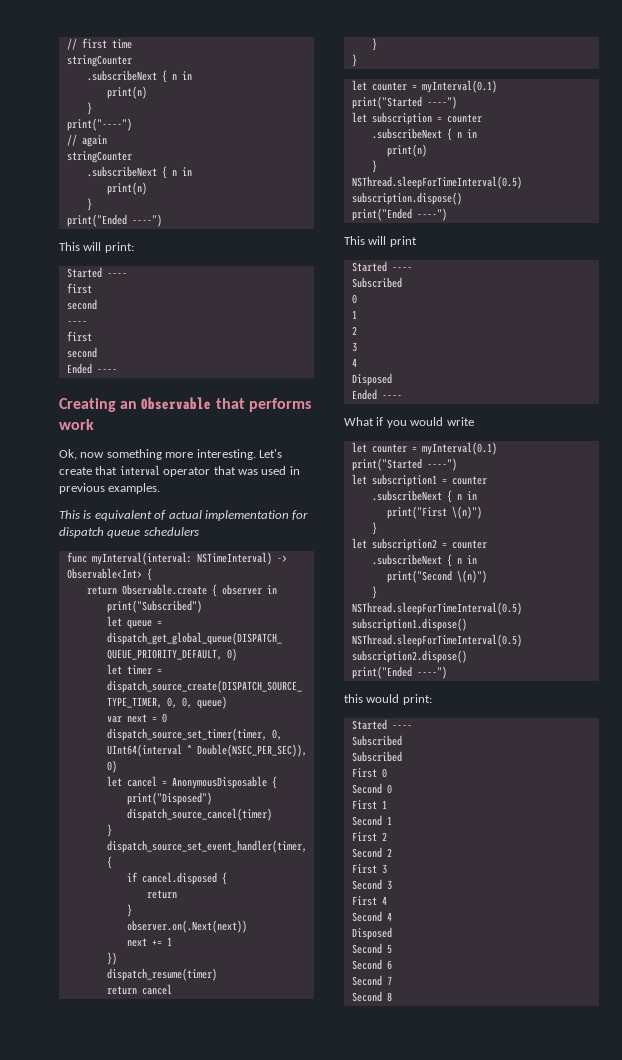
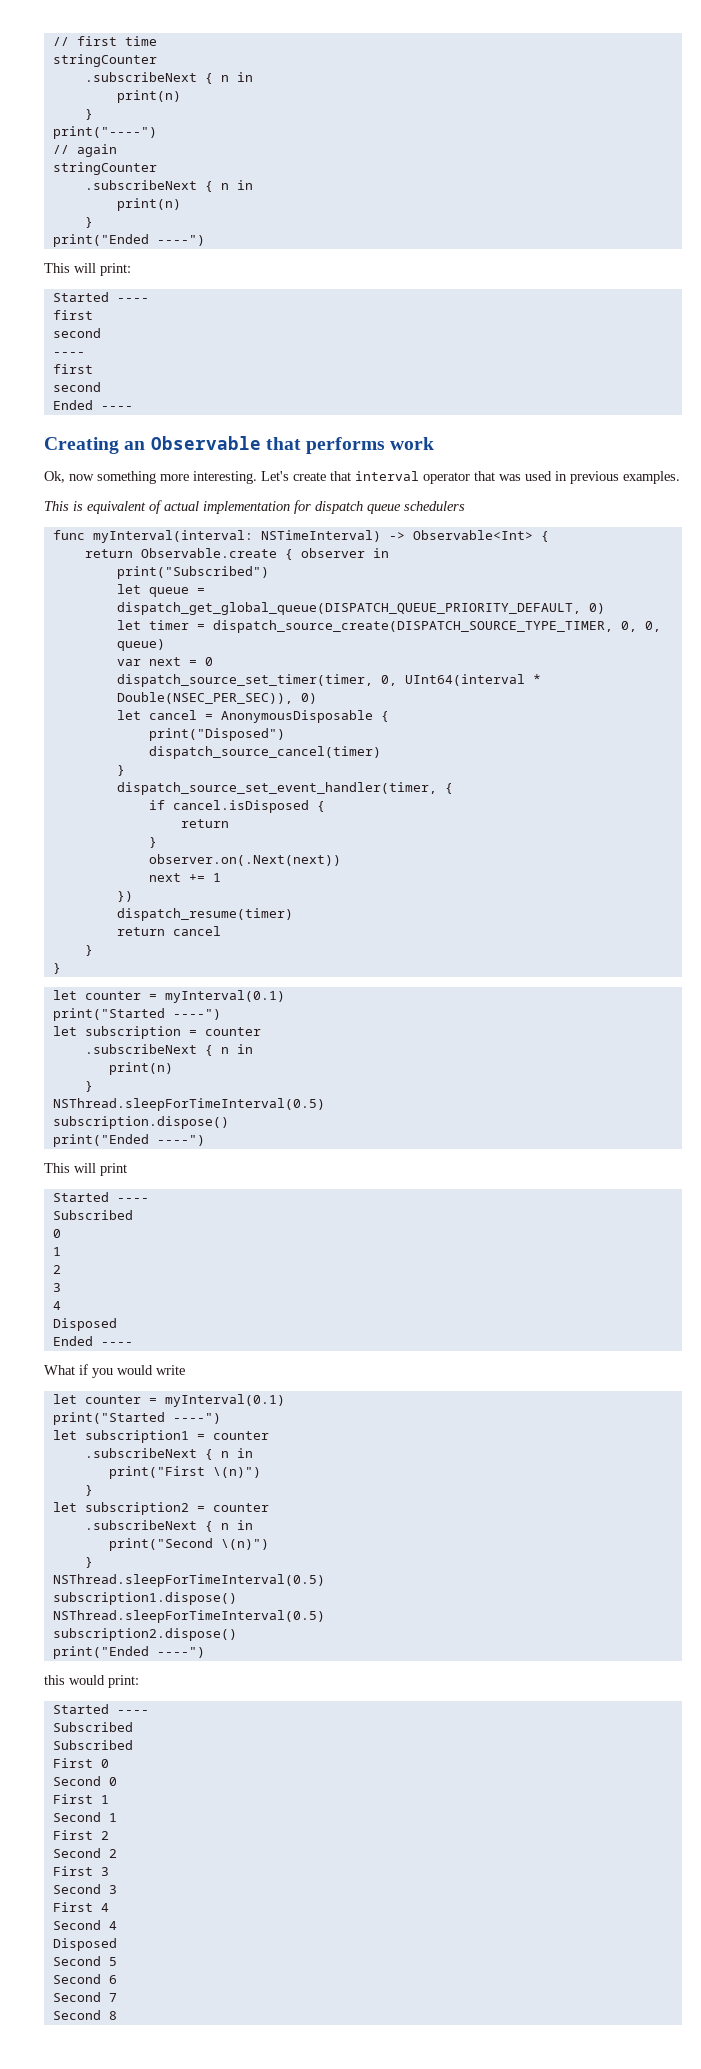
- if cancel.disposed {
+ if cancel.isDisposed {

